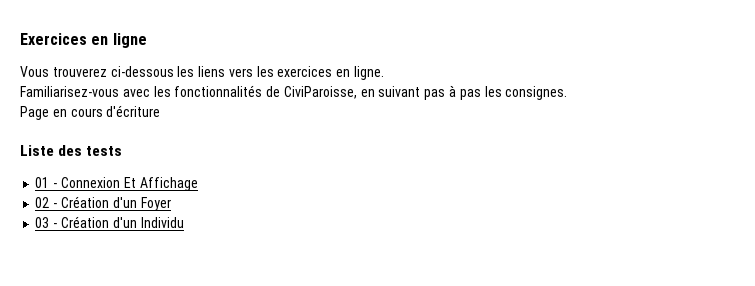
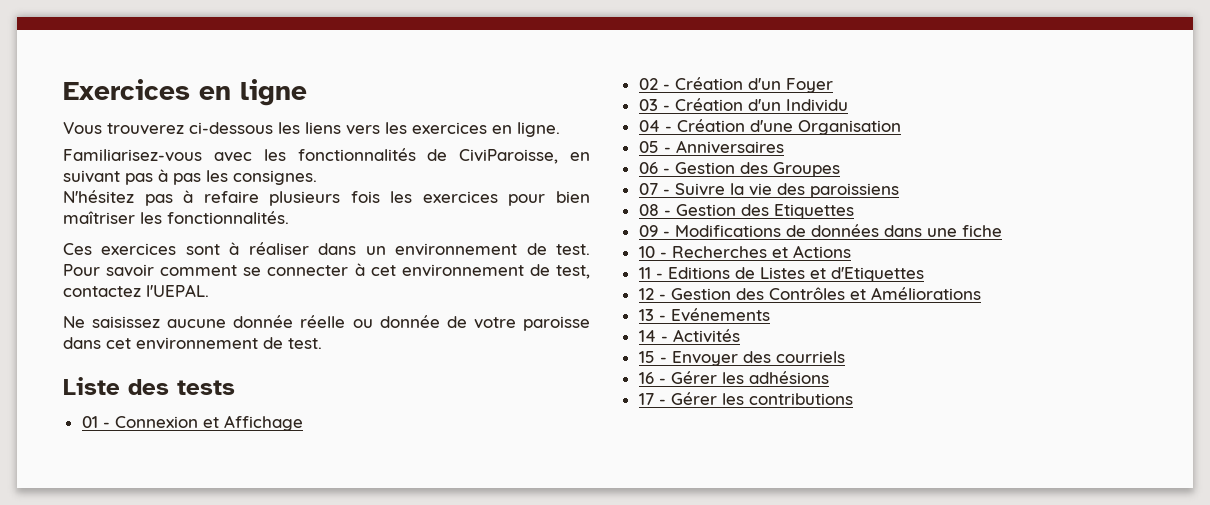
- Page en cours d'écriture
+ N'hésitez pas à refaire plusieurs fois les exercices pour bien maîtriser les fonctionnalités.
+ Ces exercices sont à réaliser dans un environnement de test. Pour savoir comment se connecter à cet environnement de test, contactez l'UEPAL.
+ Ne saisissez aucune donnée réelle ou donnée de votre paroisse dans cet environnement de test.
- 01 - Connexion Et Affichage
+ 01 - Connexion et Affichage
+ 04 - Création d'une Organisation
+ 05 - Anniversaires
+ 06 - Gestion des Groupes
+ 07 - Suivre la vie des paroissiens
+ 08 - Gestion des Etiquettes
+ 09 - Modifications de données dans une fiche
+ 10 - Recherches et Actions
+ 11 - Editions de Listes et d'Etiquettes
+ 12 - Gestion des Contrôles et Améliorations
+ 13 - Evénements
+ 14 - Activités
+ 15 - Envoyer des courriels
+ 16 - Gérer les adhésions
+ 17 - Gérer les contributions

